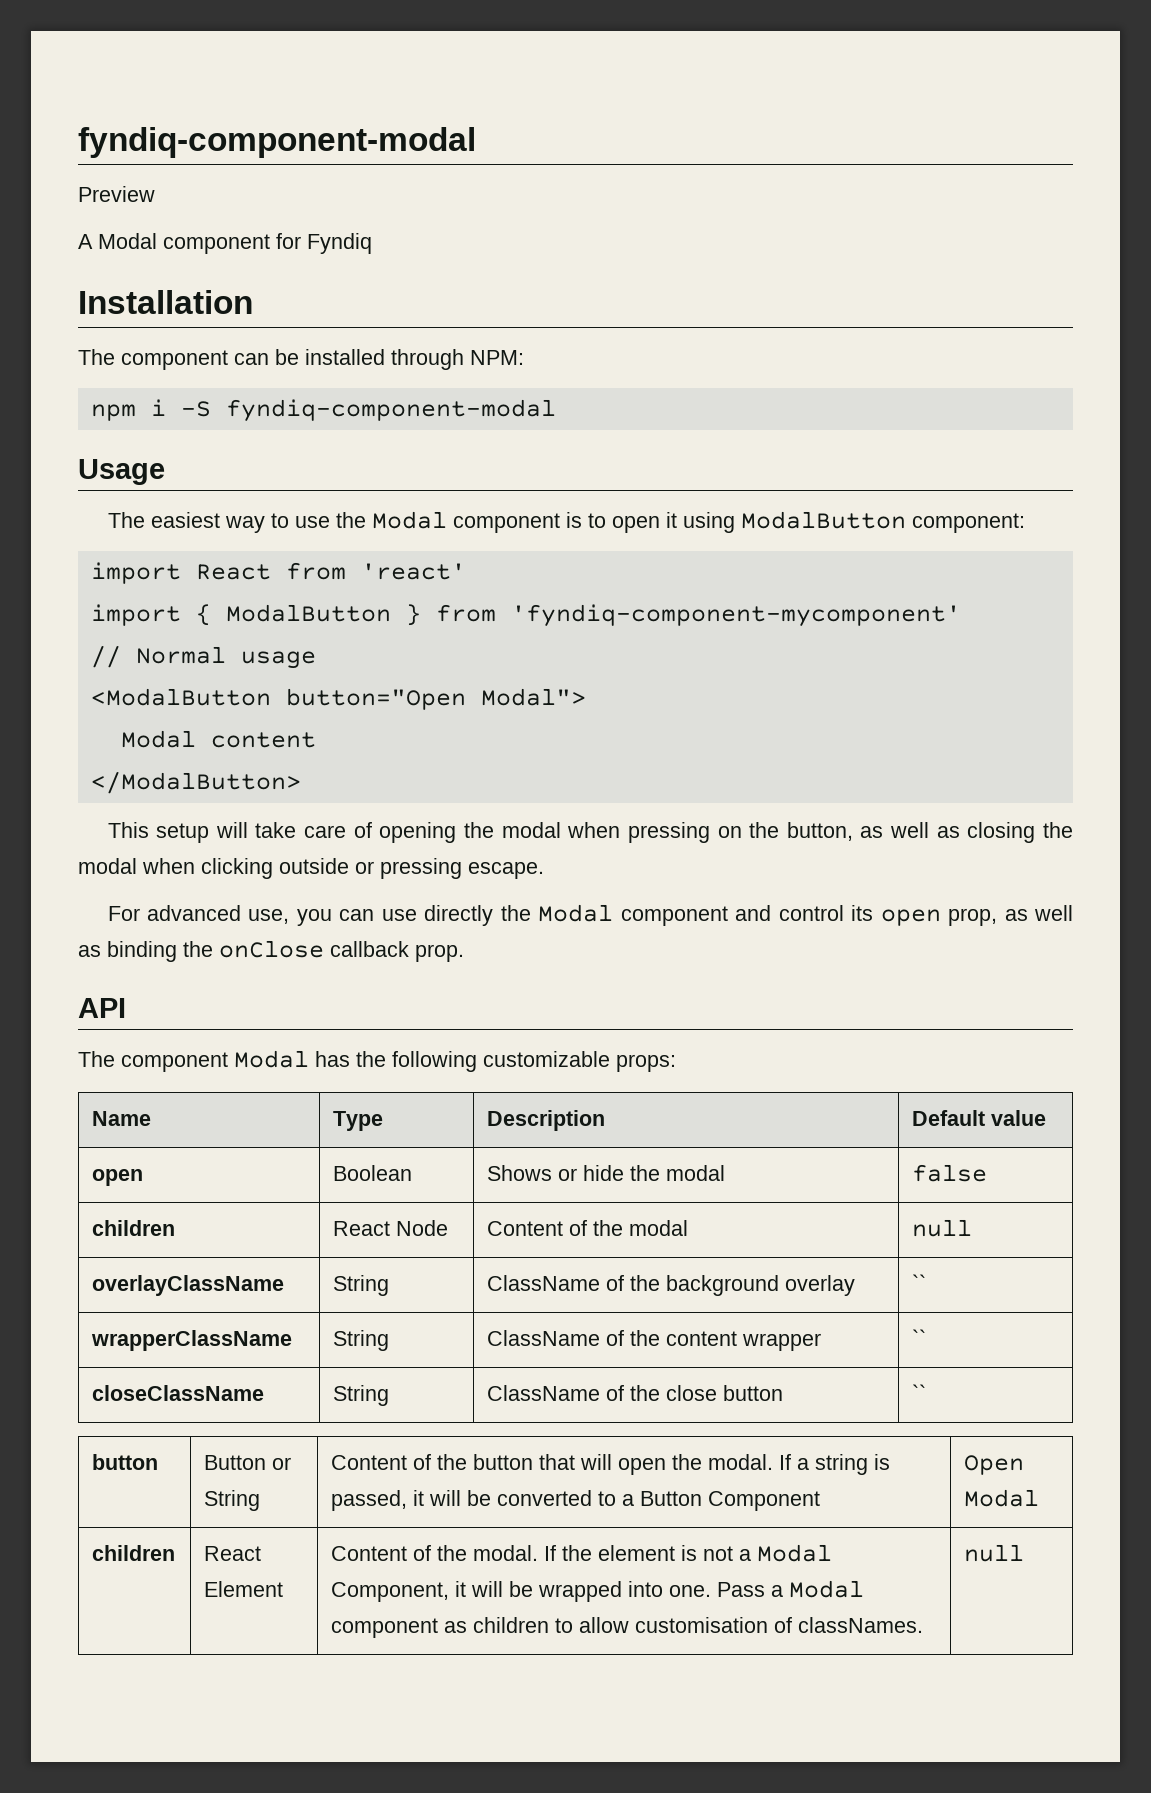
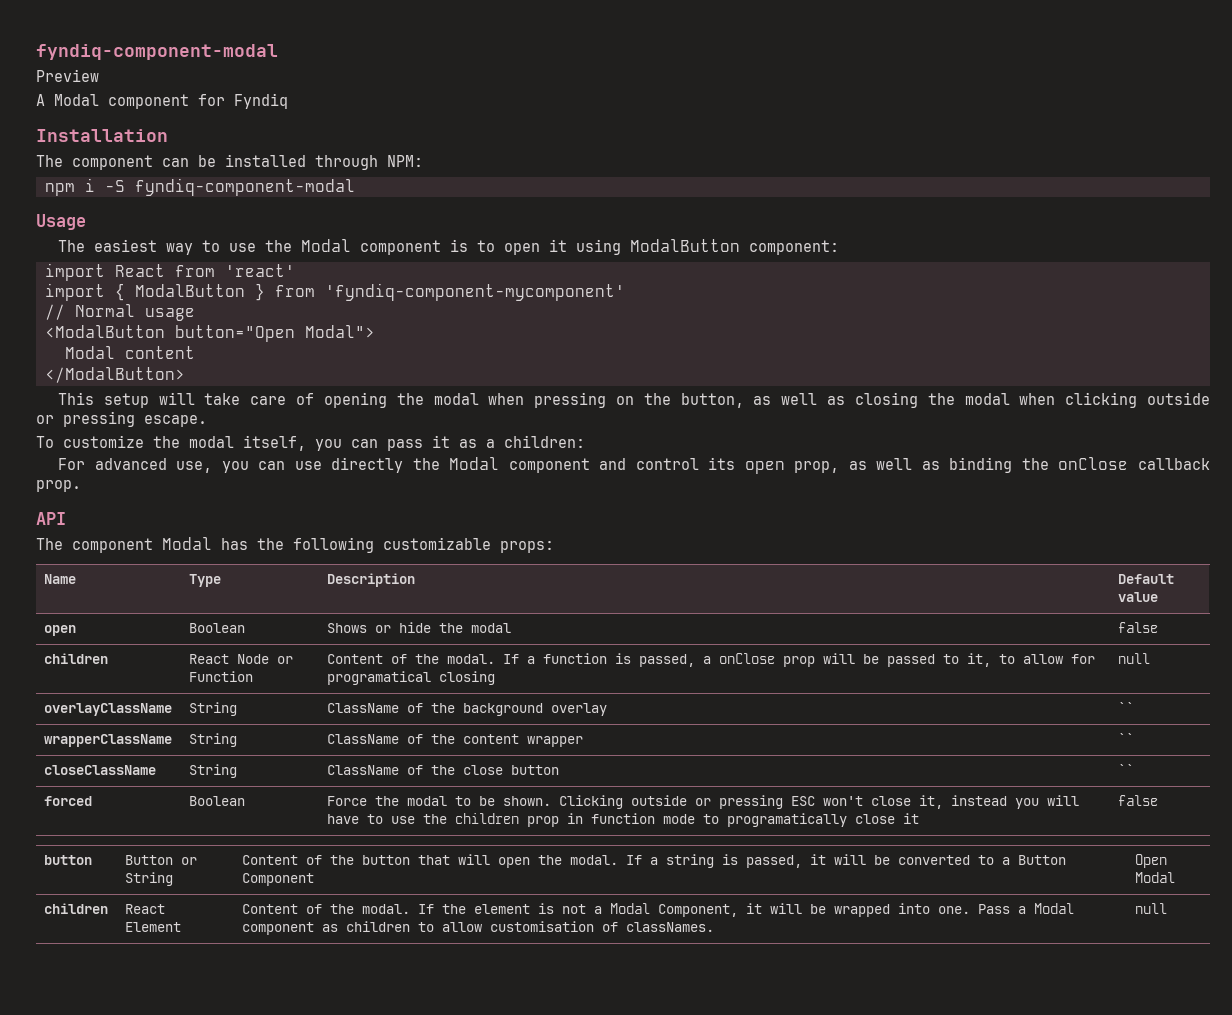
+ To customize the modal itself, you can pass it as a children:
- children | React Node | Content of the modal | null
+ children | React Node or Function | Content of the modal. If a function is passed, a onClose prop will be passed to it, to allow for programatical closing | null
+ forced | Boolean | Force the modal to be shown. Clicking outside or pressing ESC won't close it, instead you will have to use the children prop in function mode to programatically close it | false

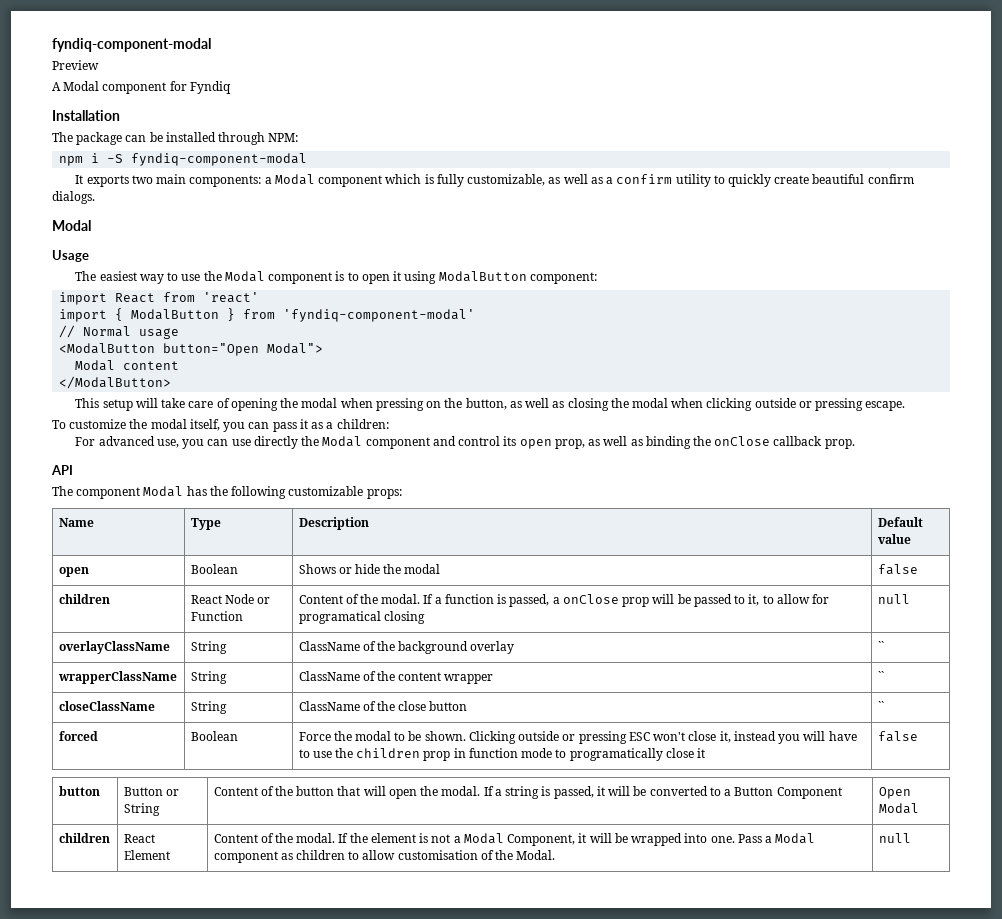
- The component can be installed through NPM:
+ The package can be installed through NPM:
+ It exports two main components: a Modal component which is fully customizable, as well as a confirm utility to quickly create beautiful confirm dialogs.
+ Modal
- import { ModalButton } from 'fyndiq-component-mycomponent'
+ import { ModalButton } from 'fyndiq-component-modal'
- children | React Element | Content of the modal. If the element is not a Modal Component, it will be wrapped into one. Pass a Modal component as children to allow customisation of classNames. | null
+ children | React Element | Content of the modal. If the element is not a Modal Component, it will be wrapped into one. Pass a Modal component as children to allow customisation of the Modal. | null

